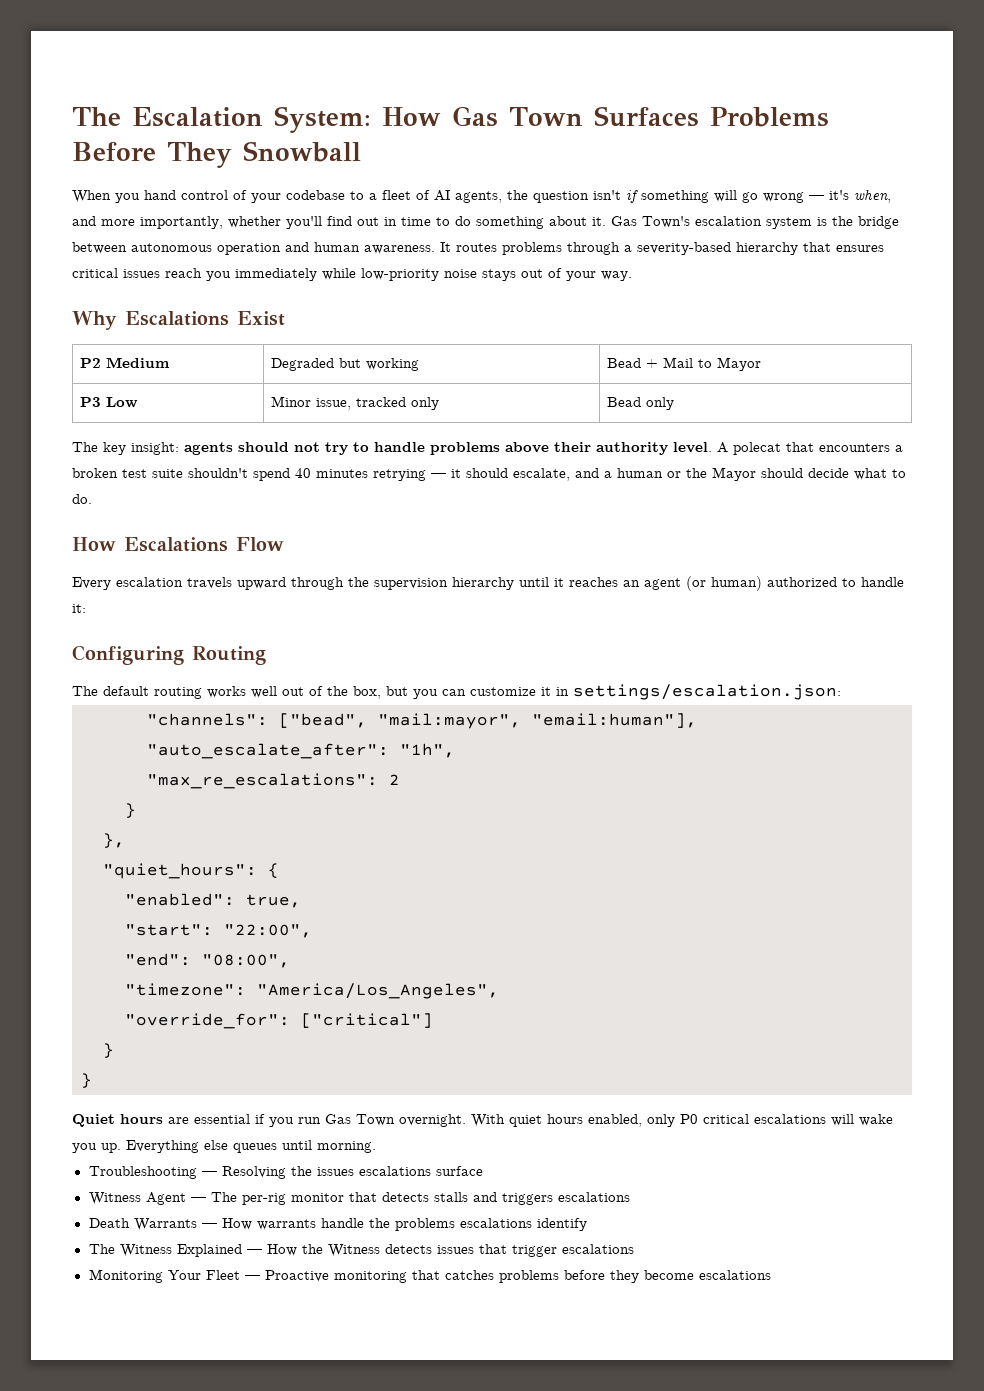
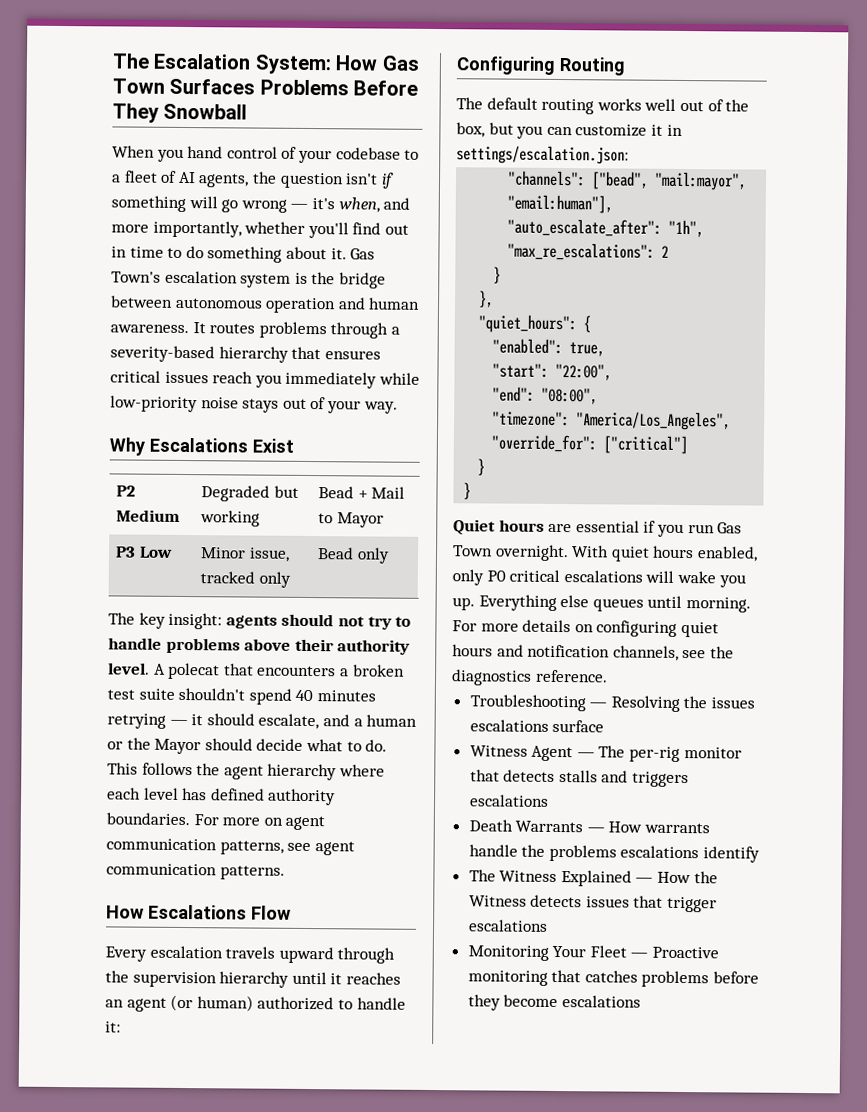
+ This follows the agent hierarchy where each level has defined authority boundaries. For more on agent communication patterns, see agent communication patterns.
+ For more details on configuring quiet hours and notification channels, see the diagnostics reference.

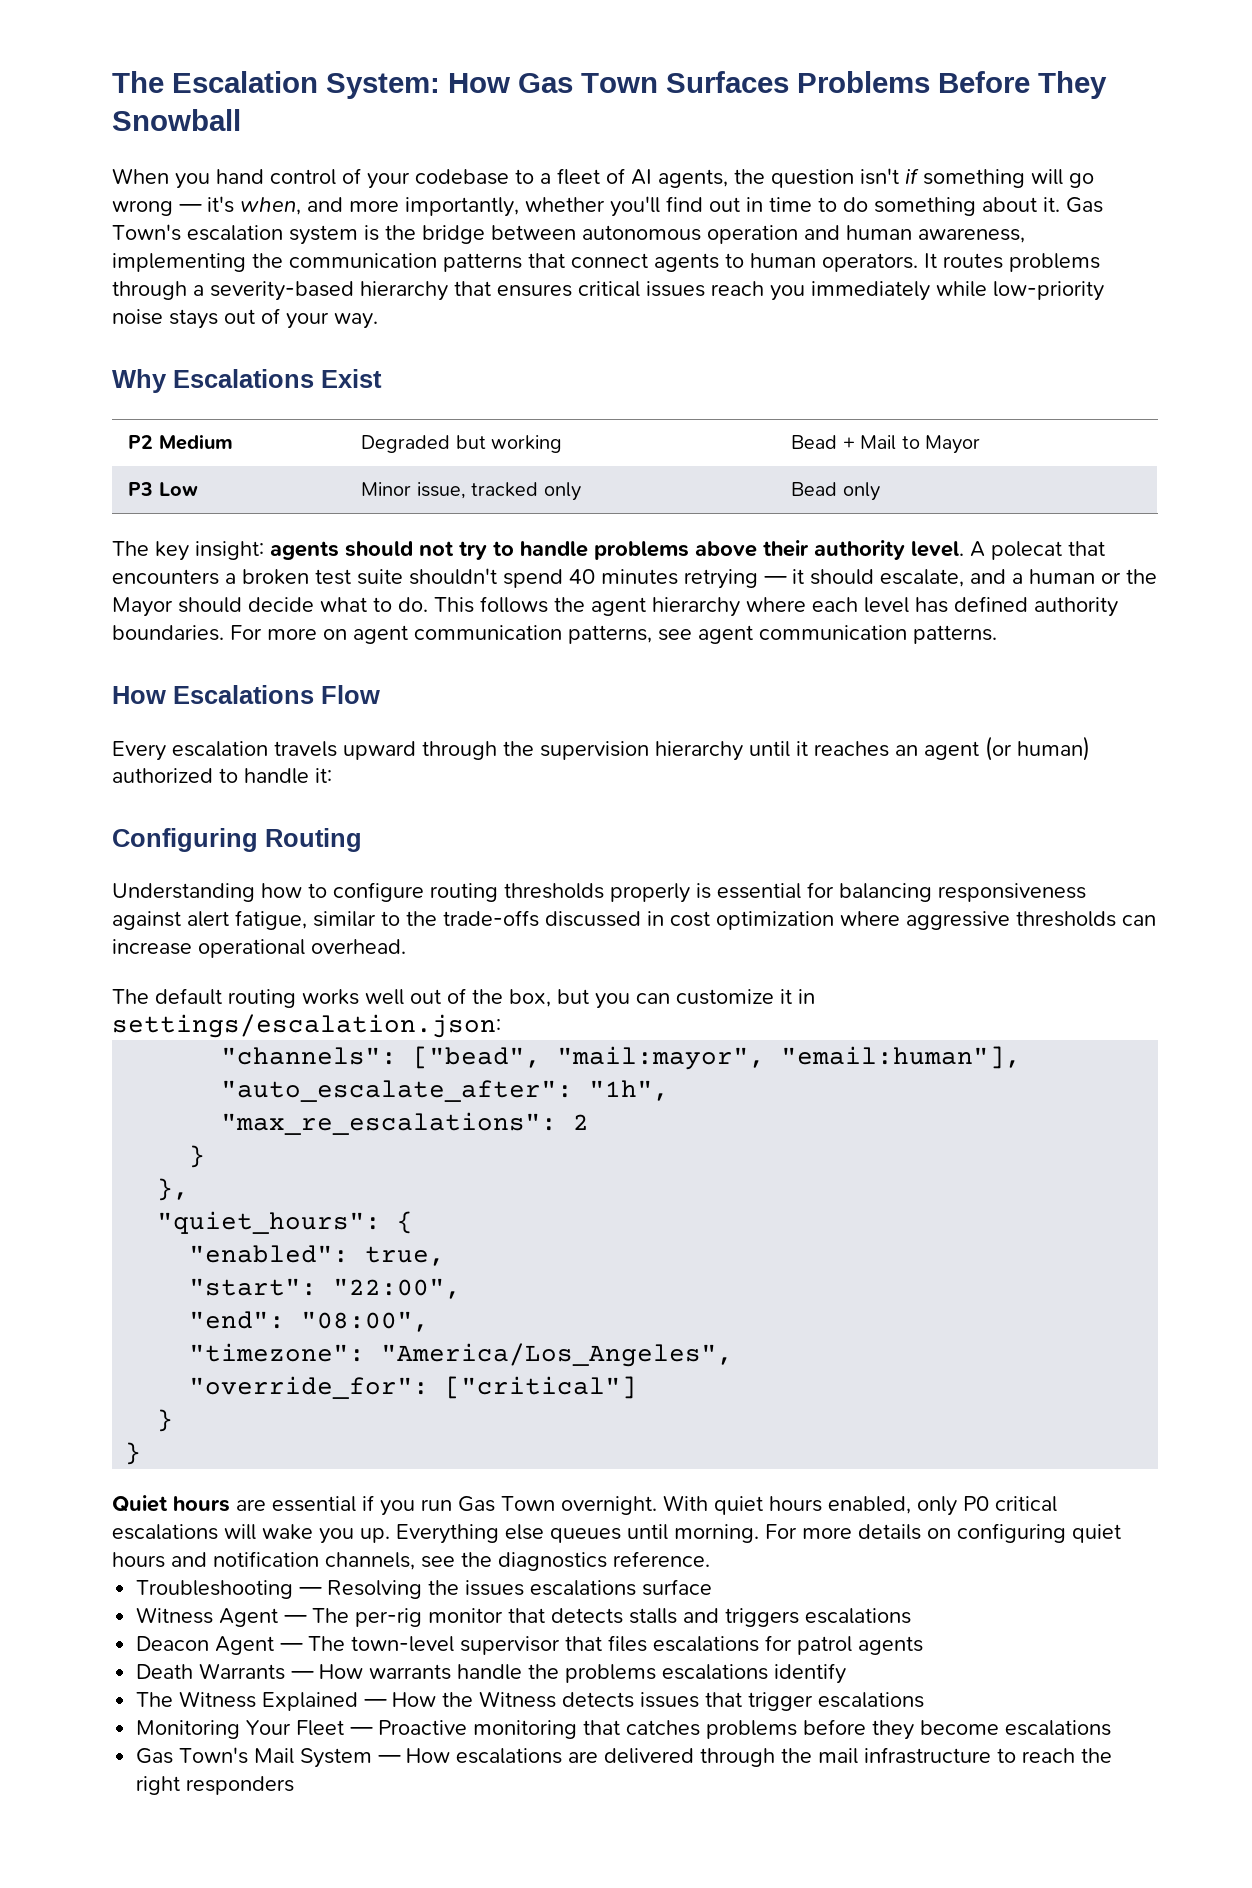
- Gas Town's escalation system is the bridge between autonomous operation and human awareness.
+ Gas Town's escalation system is the bridge between autonomous operation and human awareness, implementing the communication patterns that connect agents to human operators.
+ Understanding how to configure routing thresholds properly is essential for balancing responsiveness against alert fatigue, similar to the trade-offs discussed in cost optimization where aggressive thresholds can increase operational overhead.
+ Deacon Agent — The town-level supervisor that files escalations for patrol agents
+ Gas Town's Mail System — How escalations are delivered through the mail infrastructure to reach the right responders

